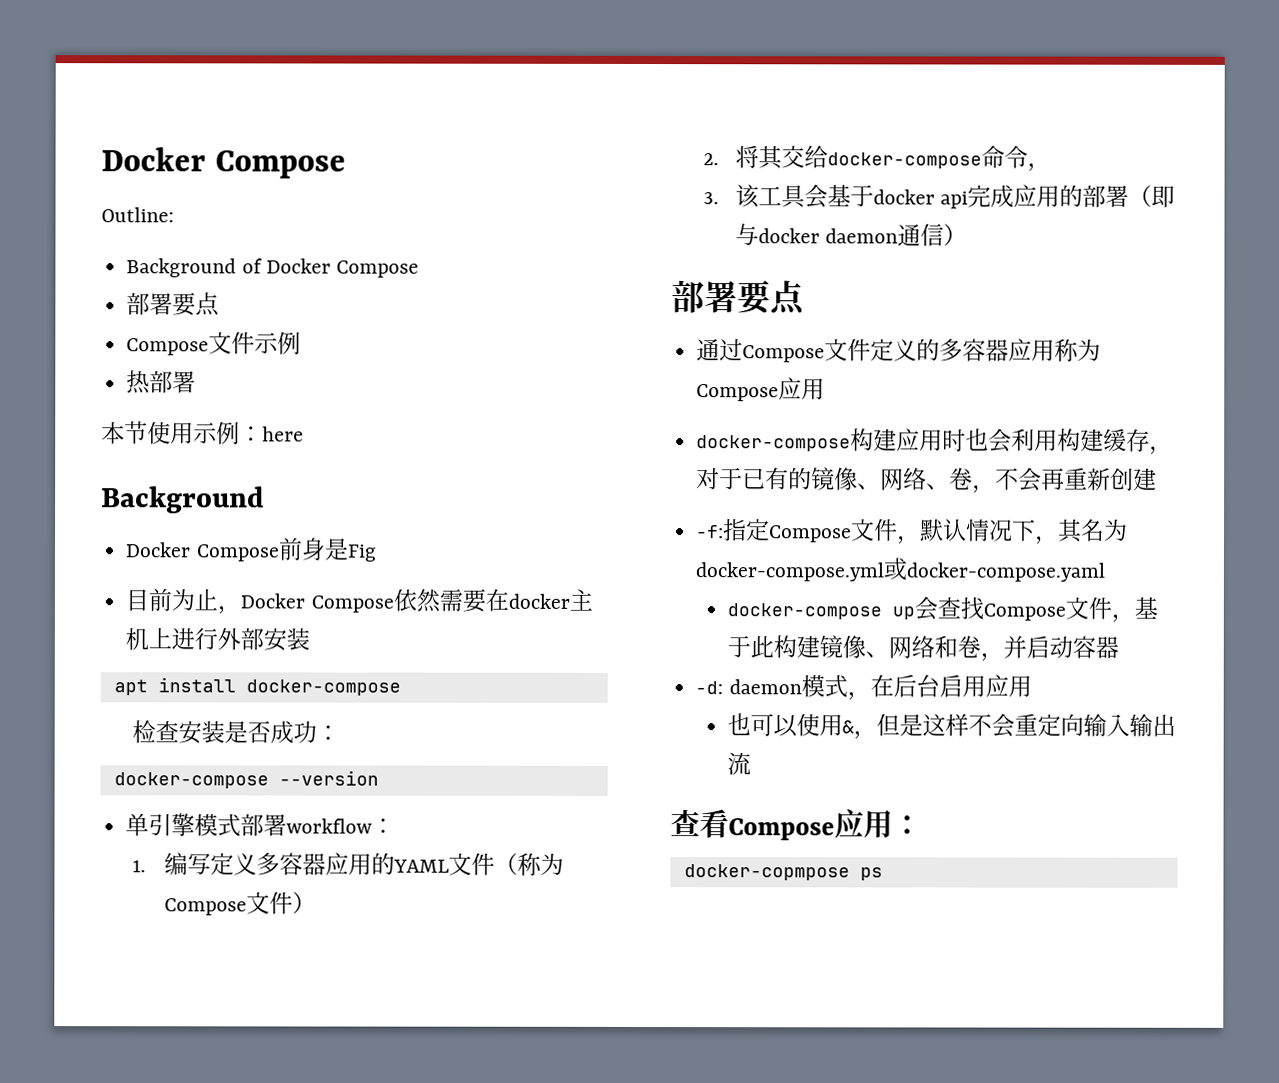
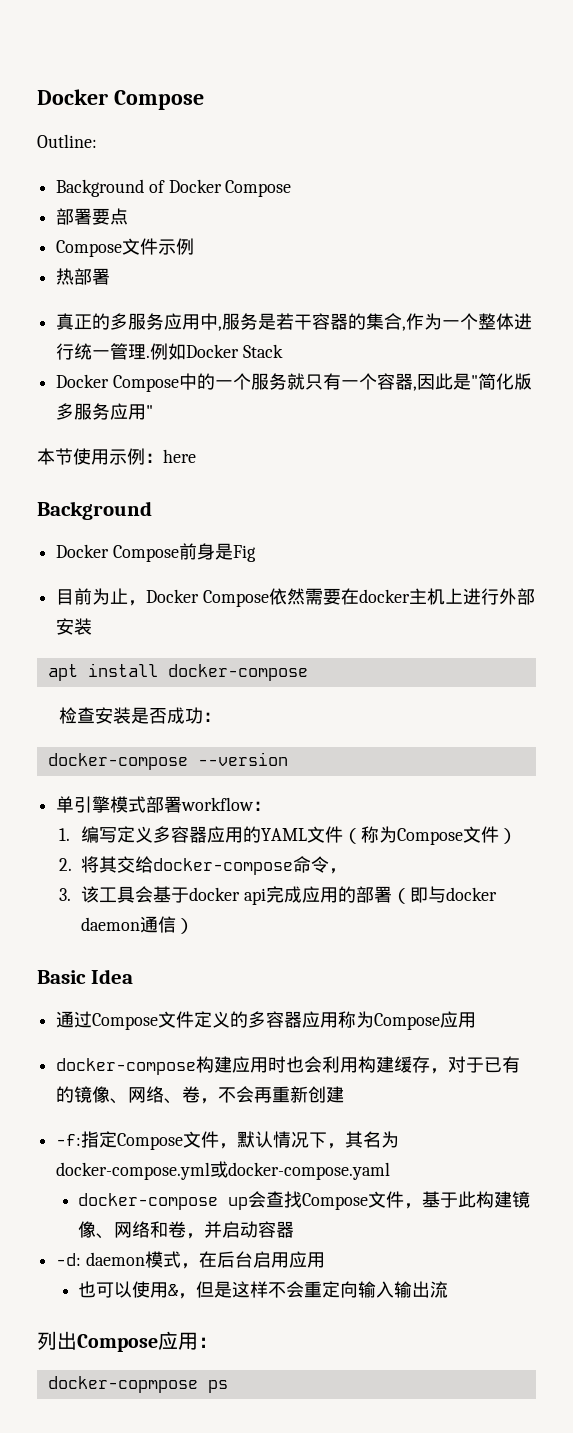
+ 真正的多服务应用中,服务是若干容器的集合,作为一个整体进行统一管理.例如Docker Stack
+ Docker Compose中的一个服务就只有一个容器,因此是"简化版多服务应用"
  3.该工具会基于docker api完成应用的部署（即与docker daemon通信）
- 部署要点
+ Basic Idea
- 查看Compose应用：
+ 列出Compose应用：

